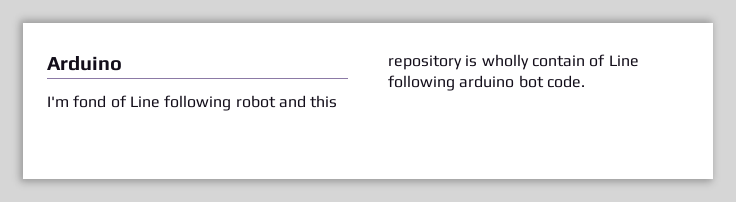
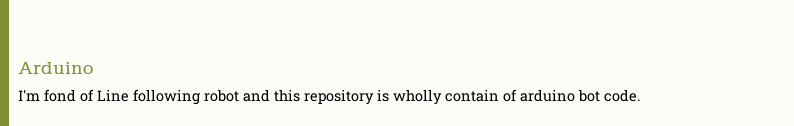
- I'm fond of Line following robot and this repository is wholly contain of Line following arduino bot code.
+ I'm fond of Line following robot and this repository is wholly contain of arduino bot code.

